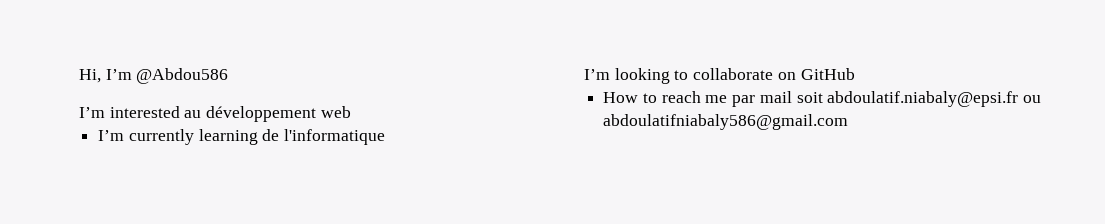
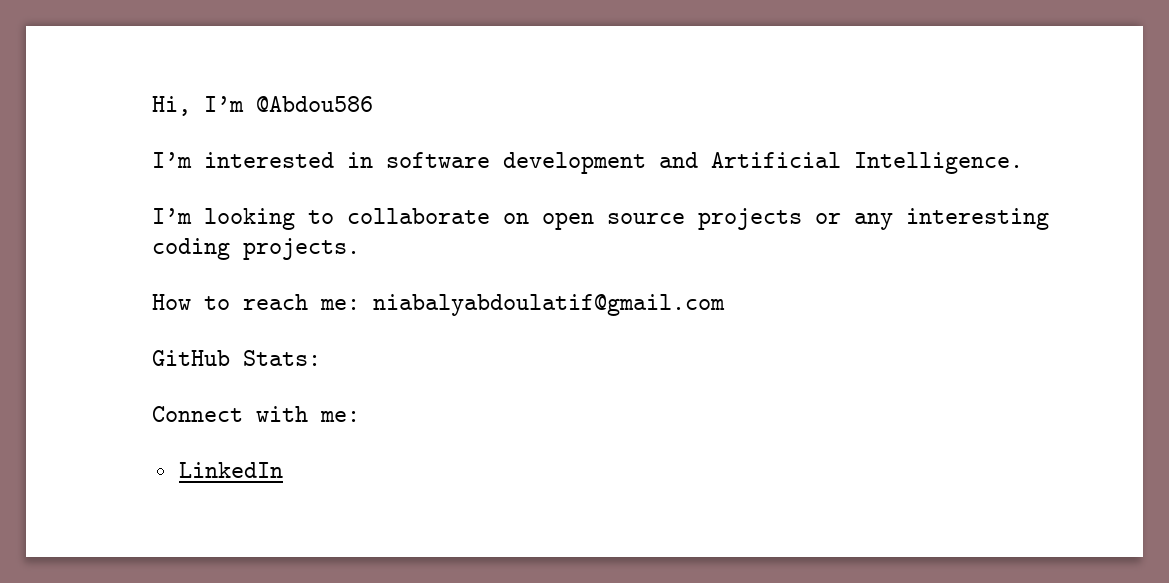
- I’m interested au développement web
- I’m currently learning de l'informatique
+ I’m interested in software development and Artificial Intelligence.
- I’m looking to collaborate on GitHub
- How to reach me par mail soit abdoulatif.niabaly@epsi.fr ou abdoulatifniabaly586@gmail.com
+ I’m looking to collaborate on open source projects or any interesting coding projects.
+ How to reach me: niabalyabdoulatif@gmail.com
+ GitHub Stats:
+ Connect with me:
+ LinkedIn

